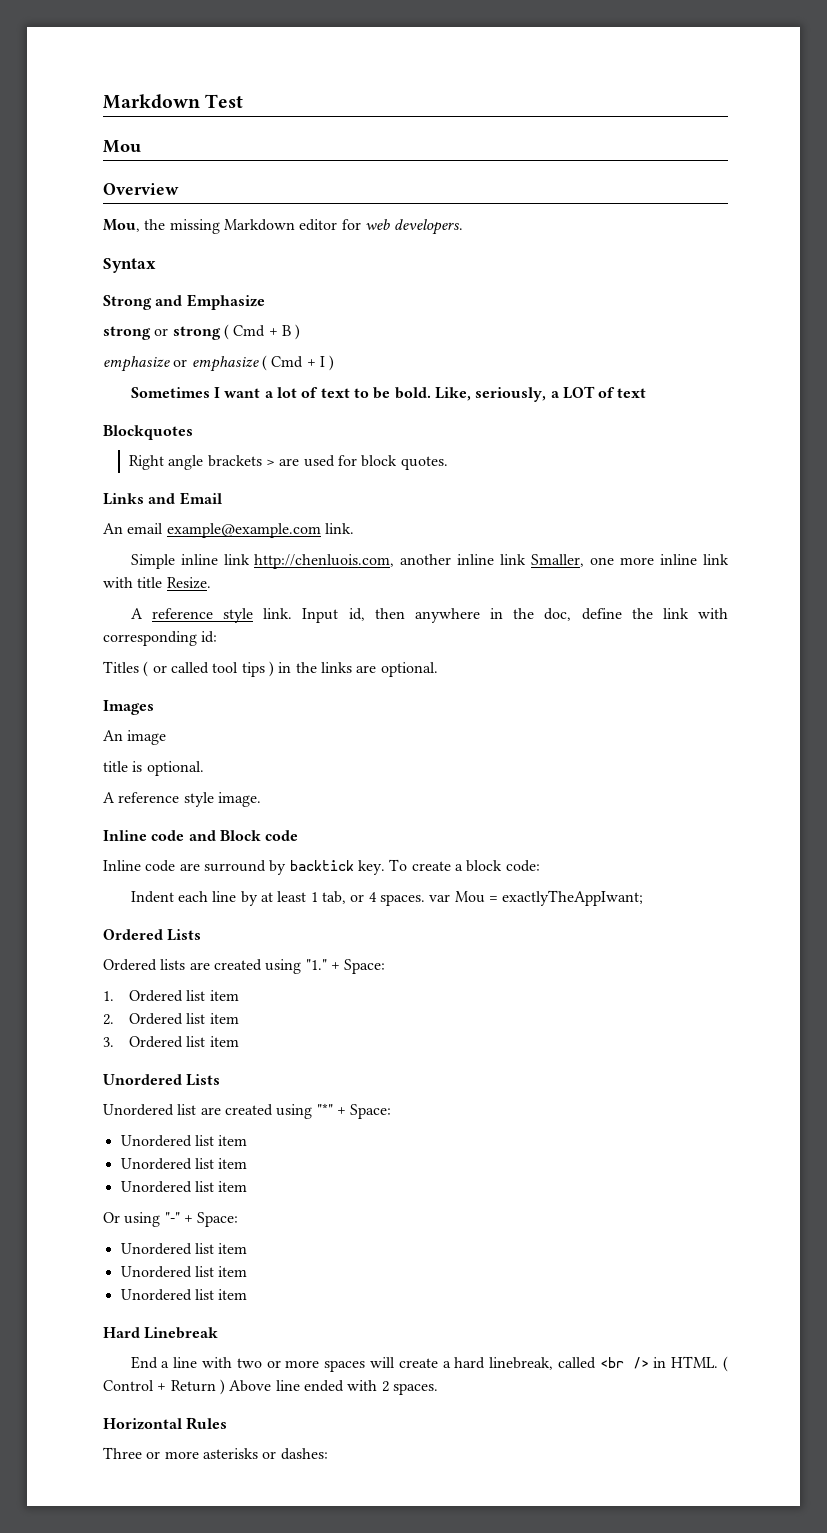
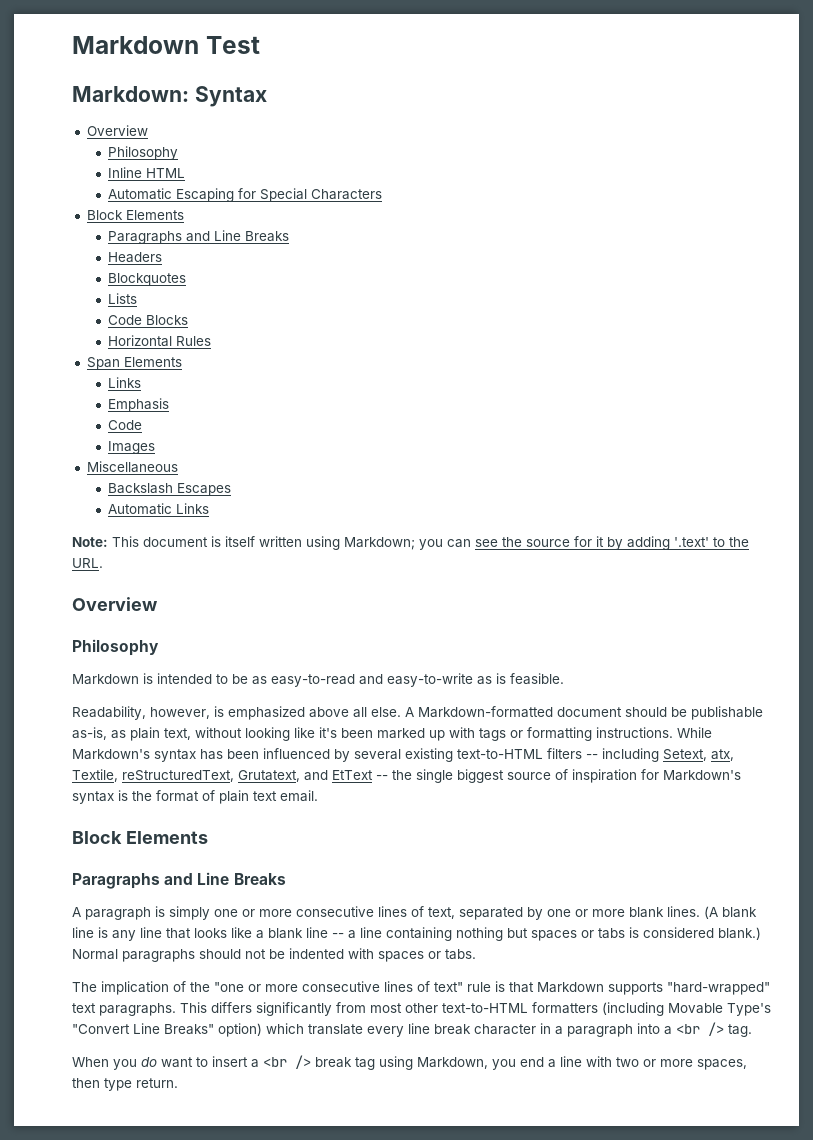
  Markdown Test
- Mou
+ Markdown: Syntax
  Overview
- Mou, the missing Markdown editor for web developers.
- Syntax
- Strong and Emphasize
- strong or strong ( Cmd + B )
- emphasize or emphasize ( Cmd + I )
- Sometimes I want a lot of text to be bold. Like, seriously, a LOT of text
+ Philosophy
+ Inline HTML
+ Automatic Escaping for Special Characters
+ Block Elements
+ Paragraphs and Line Breaks
+ Headers
  Blockquotes
- Right angle brackets > are used for block quotes.
- Links and Email
- An email example@example.com link.
- Simple inline link http://chenluois.com, another inline link Smaller, one more inline link with title Resize.
- A reference style link. Input id, then anywhere in the doc, define the link with corresponding id:
- Titles ( or called tool tips ) in the links are optional.
+ Lists
+ Code Blocks
+ Horizontal Rules
+ Span Elements
+ Links
+ Emphasis
+ Code
  Images
- An image
- title is optional.
- A reference style image.
- Inline code and Block code
- Inline code are surround by backtick key. To create a block code:
- Indent each line by at least 1 tab, or 4 spaces. var Mou = exactlyTheAppIwant;
- Ordered Lists
- Ordered lists are created using "1." + Space:
- 1. Ordered list item
- 2. Ordered list item
- 3. Ordered list item
- Unordered Lists
- Unordered list are created using "*" + Space:
- Unordered list item
- Unordered list item
- Unordered list item
- Or using "-" + Space:
- Unordered list item
- Unordered list item
- Unordered list item
- Hard Linebreak
- End a line with two or more spaces will create a hard linebreak, called <br /> in HTML. ( Control + Return ) Above line ended with 2 spaces.
- Horizontal Rules
- Three or more asterisks or dashes:
+ Miscellaneous
+ Backslash Escapes
+ Automatic Links
+ Note: This document is itself written using Markdown; you can see the source for it by adding '.text' to the URL.
+ Overview
+ Philosophy
+ Markdown is intended to be as easy-to-read and easy-to-write as is feasible.
+ Readability, however, is emphasized above all else. A Markdown-formatted document should be publishable as-is, as plain text, without looking like it's been marked up with tags or formatting instructions. While Markdown's syntax has been influenced by several existing text-to-HTML filters -- including Setext, atx, Textile, reStructuredText, Grutatext, and EtText -- the single biggest source of inspiration for Markdown's syntax is the format of plain text email.
+ Block Elements
+ Paragraphs and Line Breaks
+ A paragraph is simply one or more consecutive lines of text, separated by one or more blank lines. (A blank line is any line that looks like a blank line -- a line containing nothing but spaces or tabs is considered blank.) Normal paragraphs should not be indented with spaces or tabs.
+ The implication of the "one or more consecutive lines of text" rule is that Markdown supports "hard-wrapped" text paragraphs. This differs significantly from most other text-to-HTML formatters (including Movable Type's "Convert Line Breaks" option) which translate every line break character in a paragraph into a <br /> tag.
+ When you do want to insert a <br /> break tag using Markdown, you end a line with two or more spaces, then type return.

